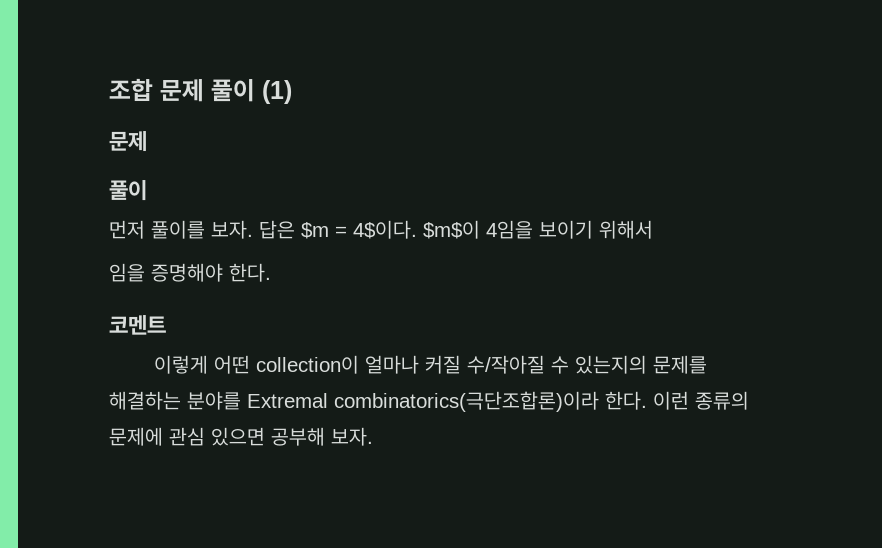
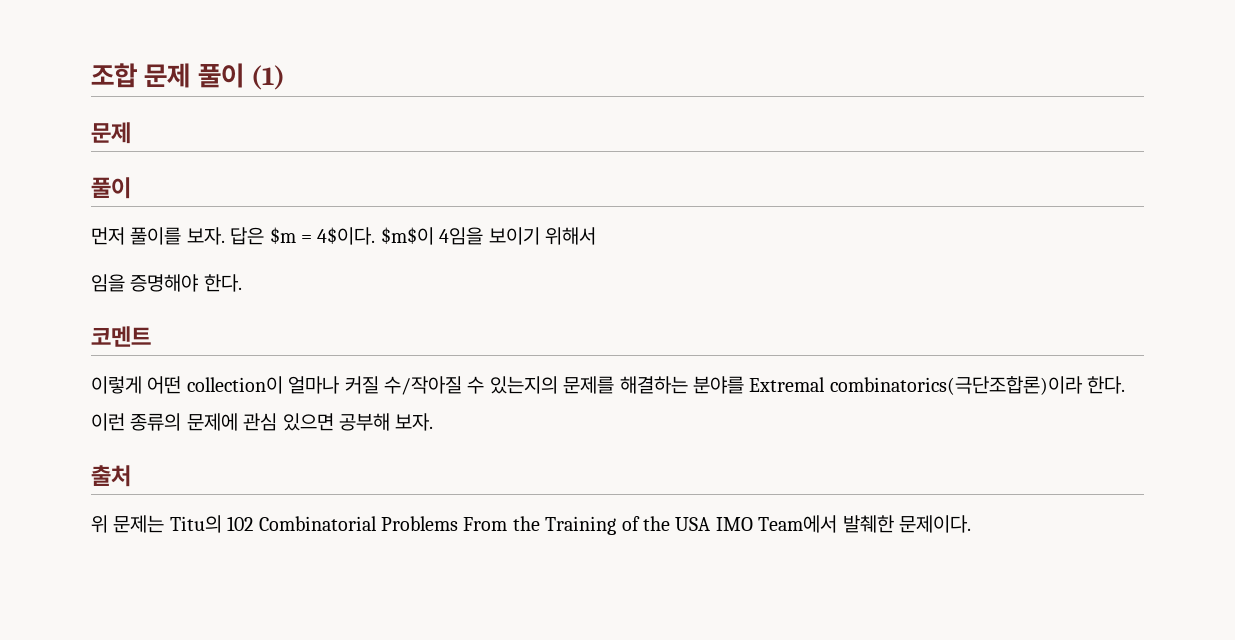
+ 출처
+ 위 문제는 Titu의 102 Combinatorial Problems From the Training of the USA IMO Team에서 발췌한 문제이다.

